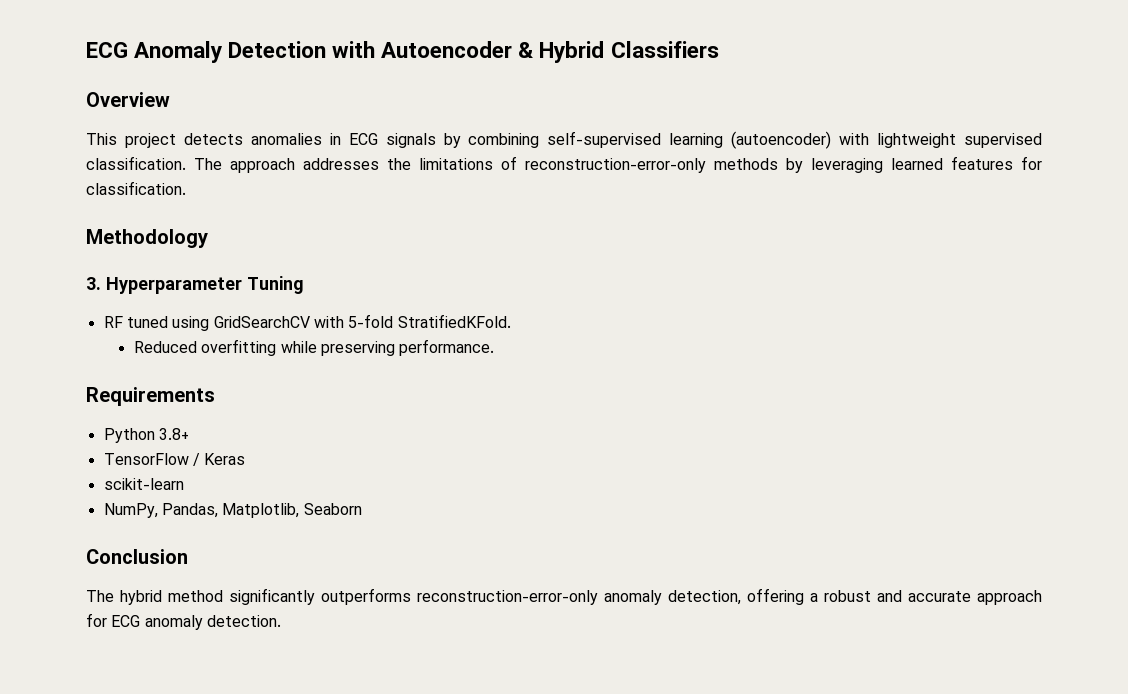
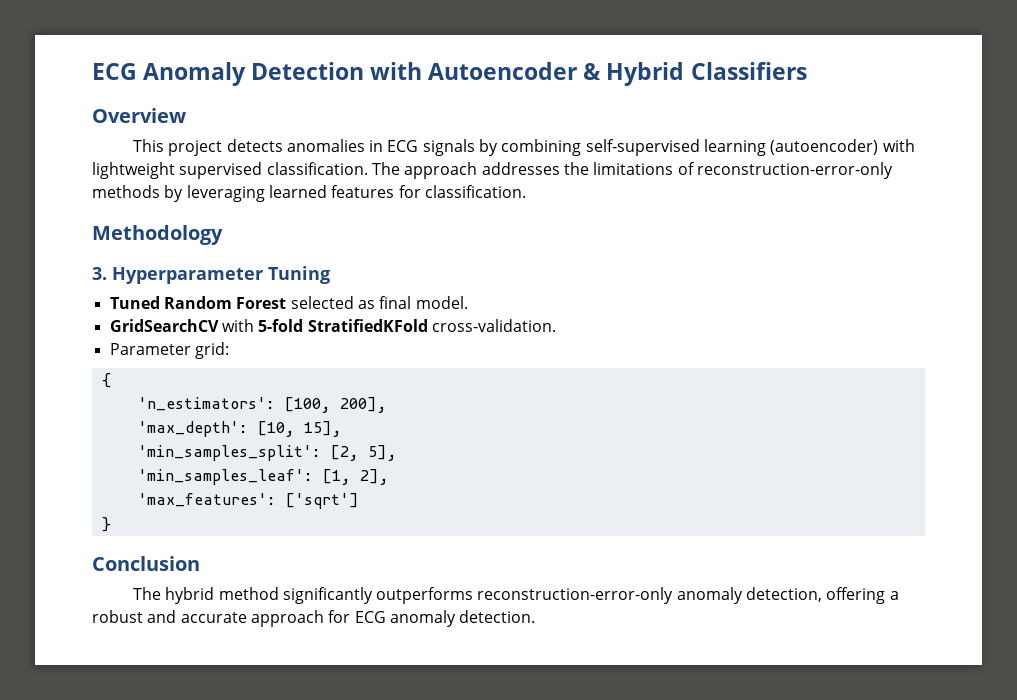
- RF tuned using GridSearchCV with 5-fold StratifiedKFold.
- Reduced overfitting while preserving performance.
- Requirements
- Python 3.8+
- TensorFlow / Keras
- scikit-learn
- NumPy, Pandas, Matplotlib, Seaborn
+ Tuned Random Forest selected as final model.
+ GridSearchCV with 5-fold StratifiedKFold cross-validation.
+ Parameter grid:
+ {
+ 'n_estimators': [100, 200],
+ 'max_depth': [10, 15],
+ 'min_samples_split': [2, 5],
+ 'min_samples_leaf': [1, 2],
+ 'max_features': ['sqrt']
+ }

